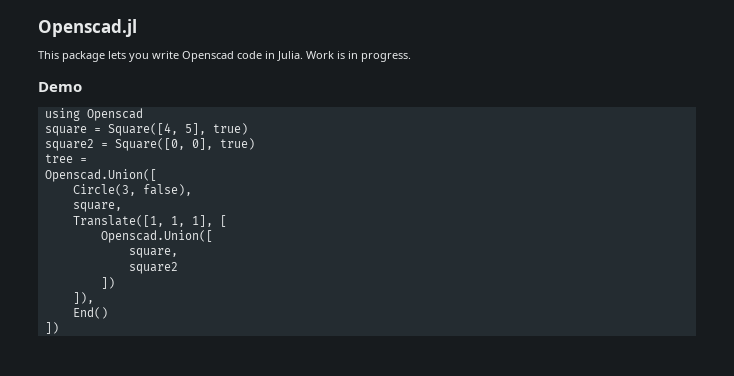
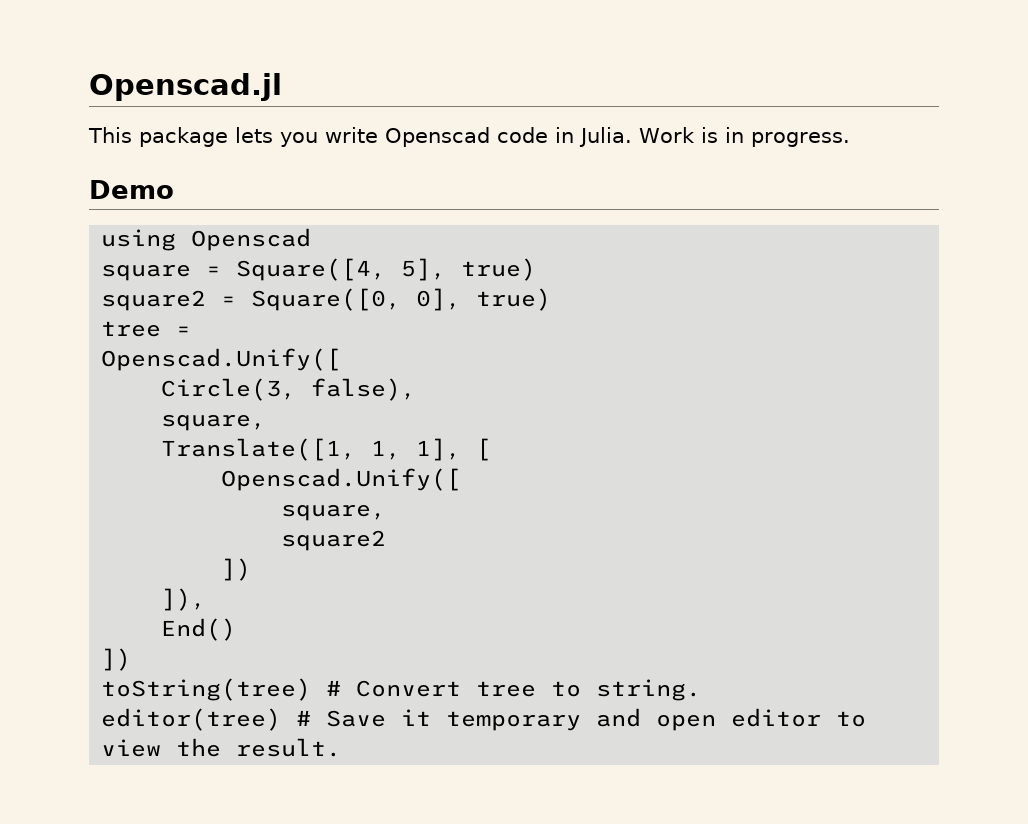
  tree =
- Openscad.Union([
+ Openscad.Unify([
  Translate([1, 1, 1], [
- Openscad.Union([
+ Openscad.Unify([
+ toString(tree) # Convert tree to string.
+ editor(tree) # Save it temporary and open editor to view the result.

